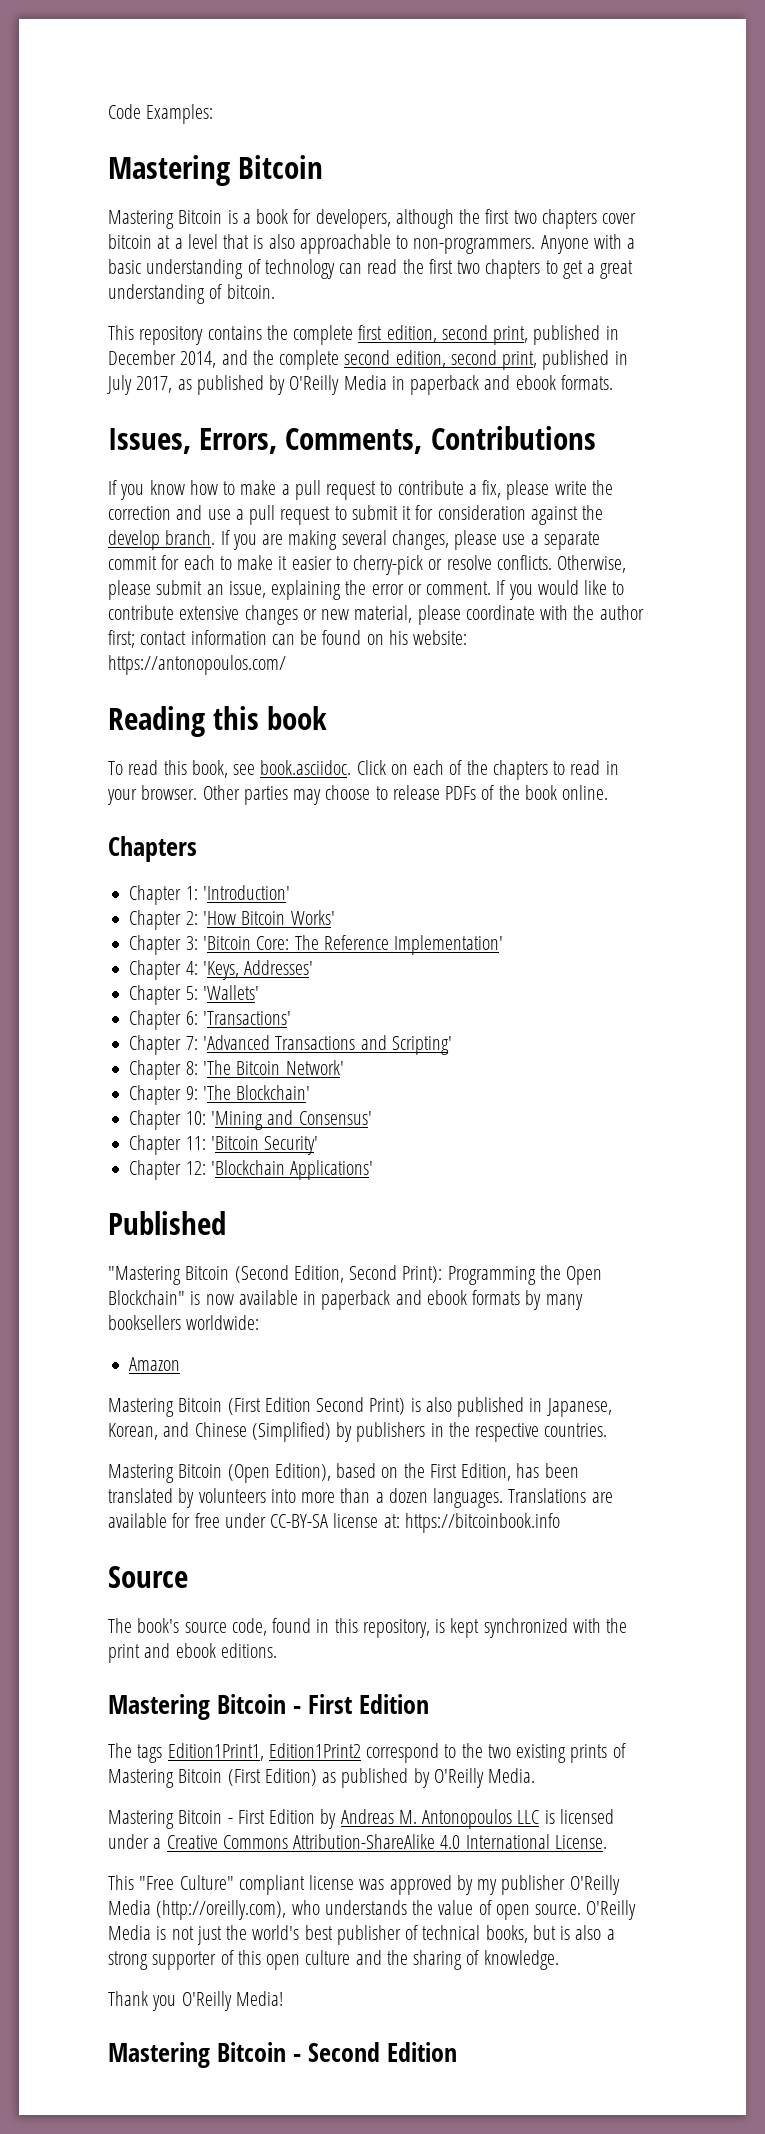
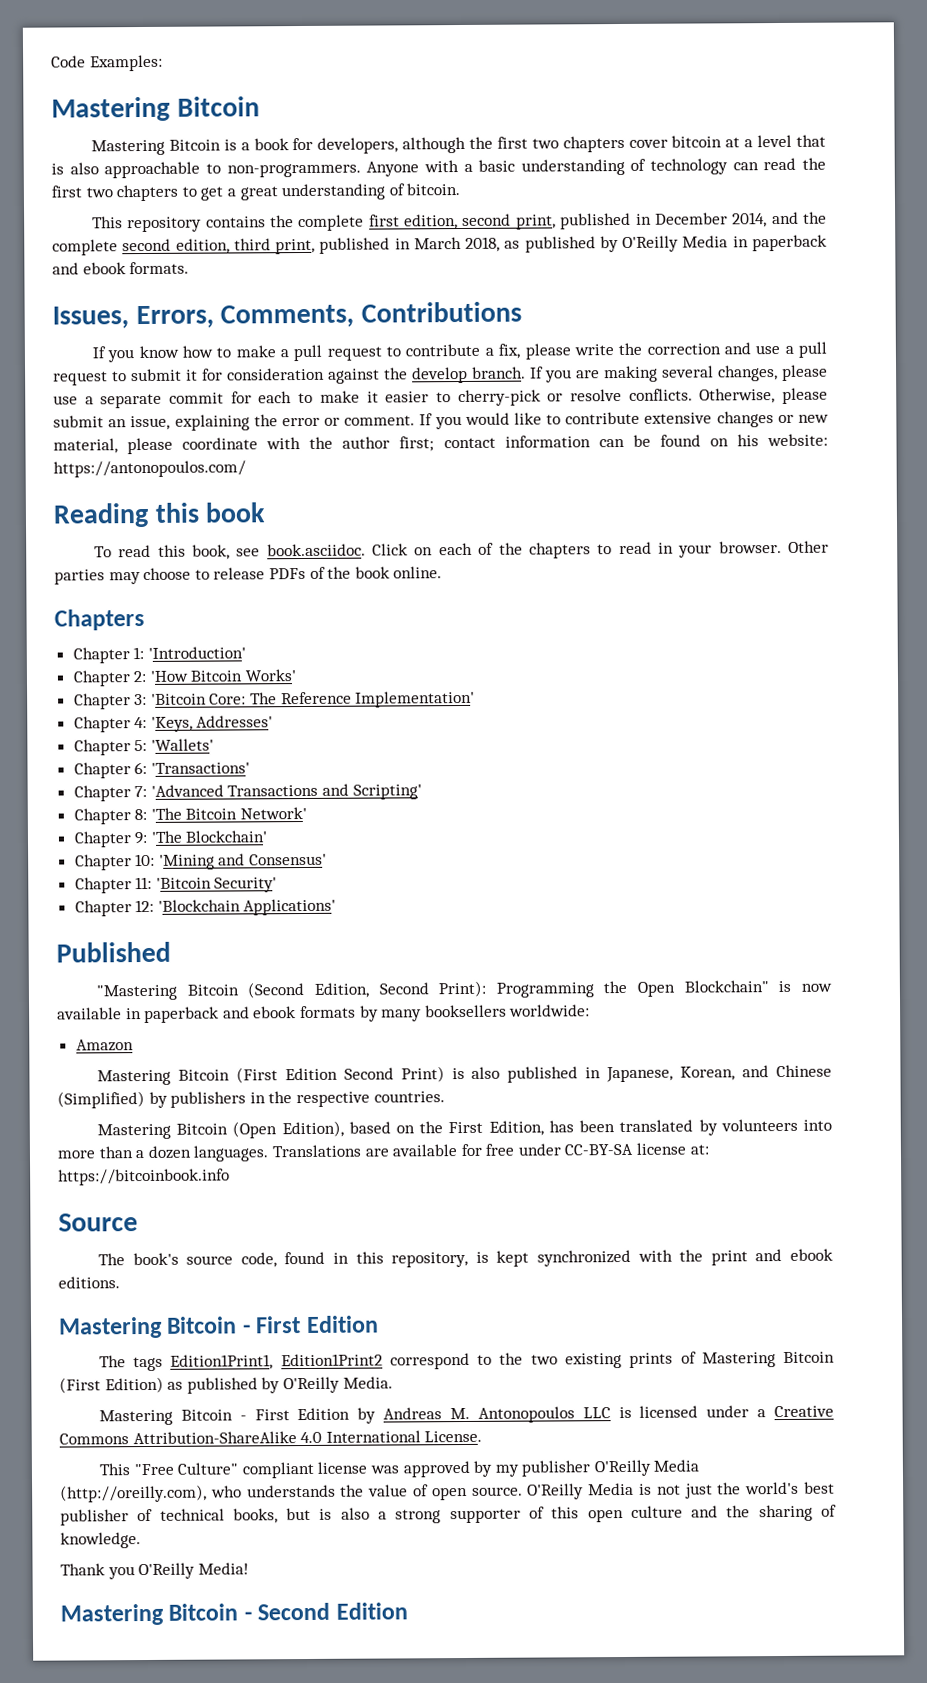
- This repository contains the complete first edition, second print, published in December 2014, and the complete second edition, second print, published in July 2017, as published by O'Reilly Media in paperback and ebook formats.
+ This repository contains the complete first edition, second print, published in December 2014, and the complete second edition, third print, published in March 2018, as published by O'Reilly Media in paperback and ebook formats.

